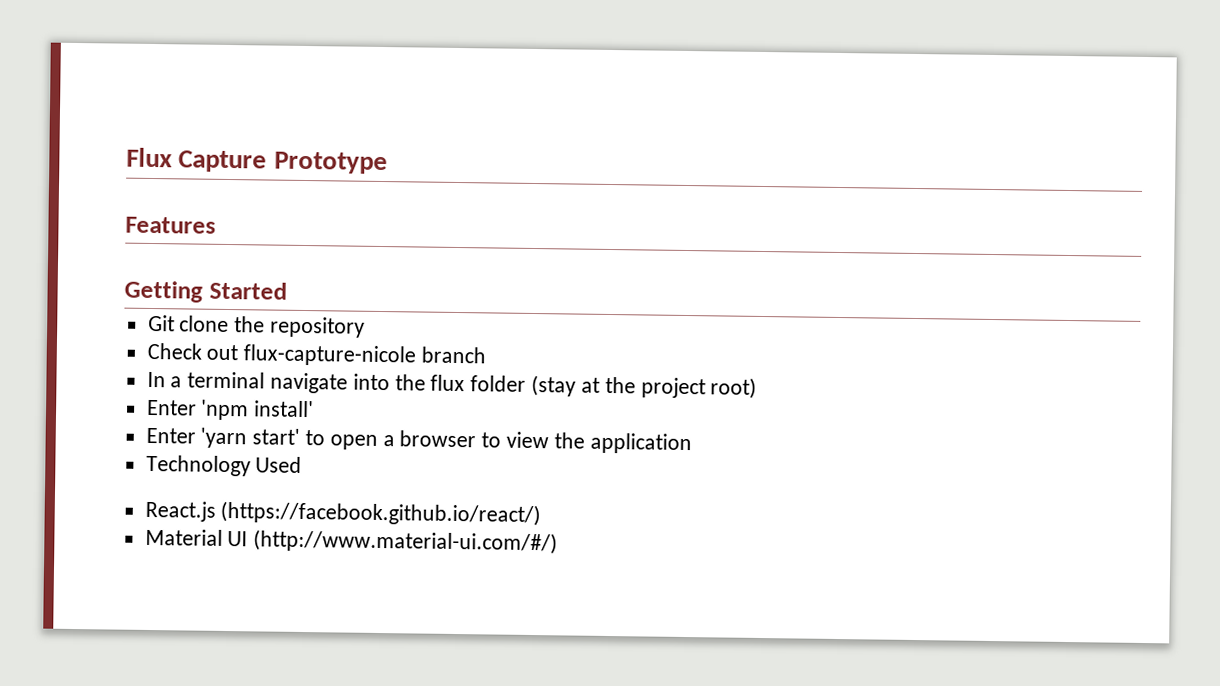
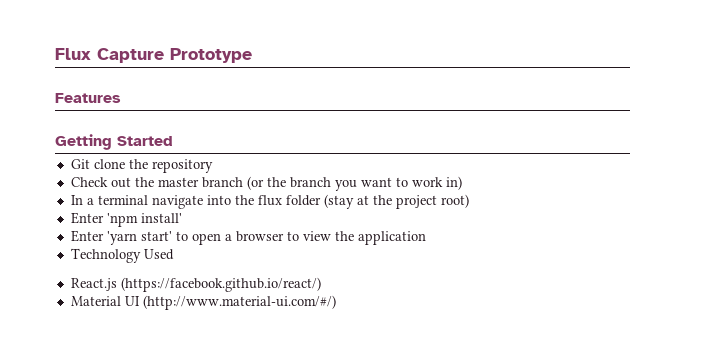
- Check out flux-capture-nicole branch
+ Check out the master branch (or the branch you want to work in)

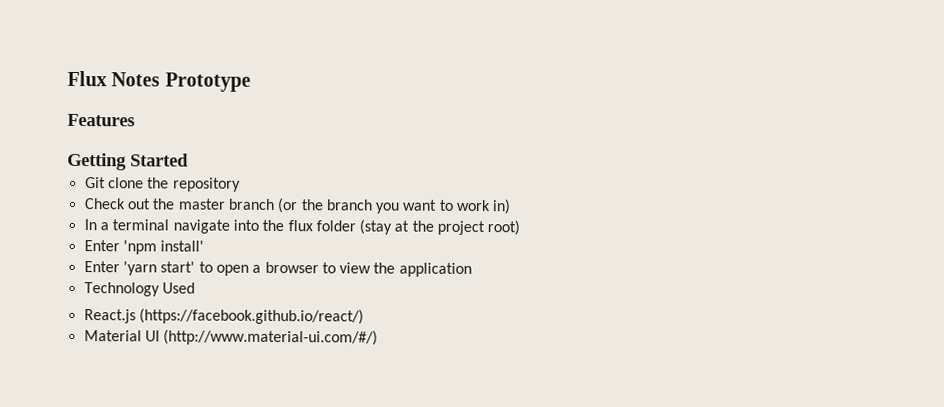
- Flux Capture Prototype
+ Flux Notes Prototype

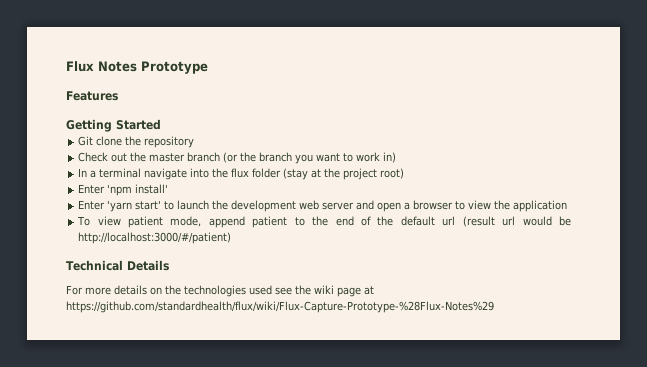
- Enter 'yarn start' to open a browser to view the application
+ Enter 'yarn start' to launch the development web server and open a browser to view the application
- Technology Used
- React.js (https://facebook.github.io/react/)
- Material UI (http://www.material-ui.com/#/)
+ To view patient mode, append patient to the end of the default url (result url would be http://localhost:3000/#/patient)
+ Technical Details
+ For more details on the technologies used see the wiki page at https://github.com/standardhealth/flux/wiki/Flux-Capture-Prototype-%28Flux-Notes%29

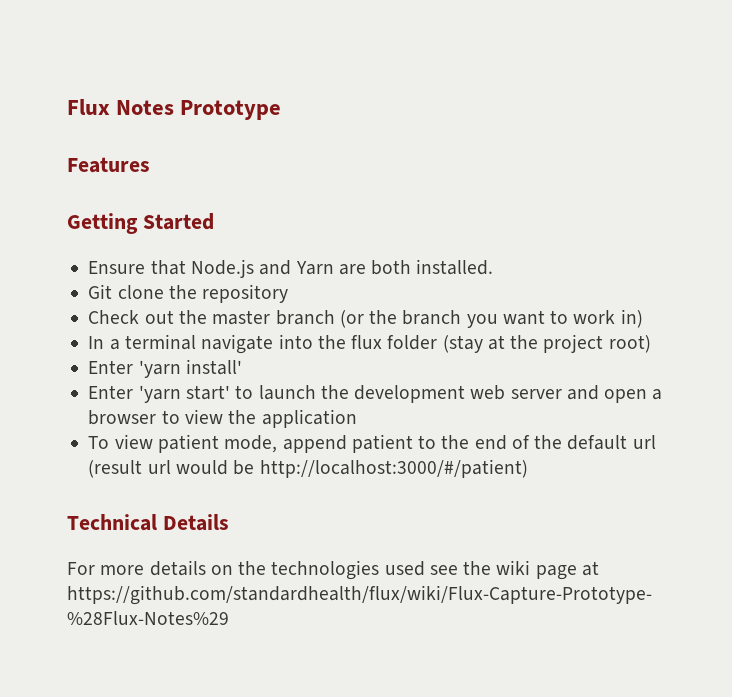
+ Ensure that Node.js and Yarn are both installed.
- Enter 'npm install'
+ Enter 'yarn install'

